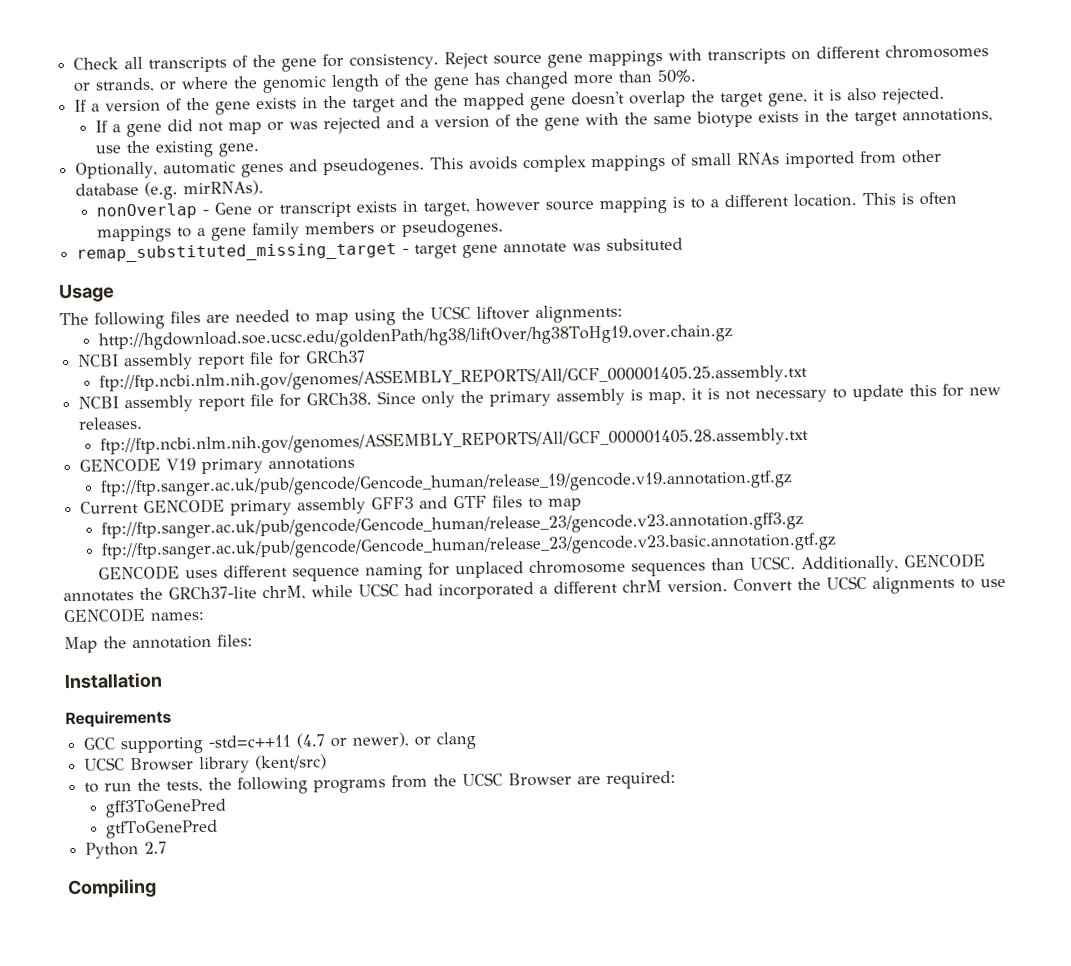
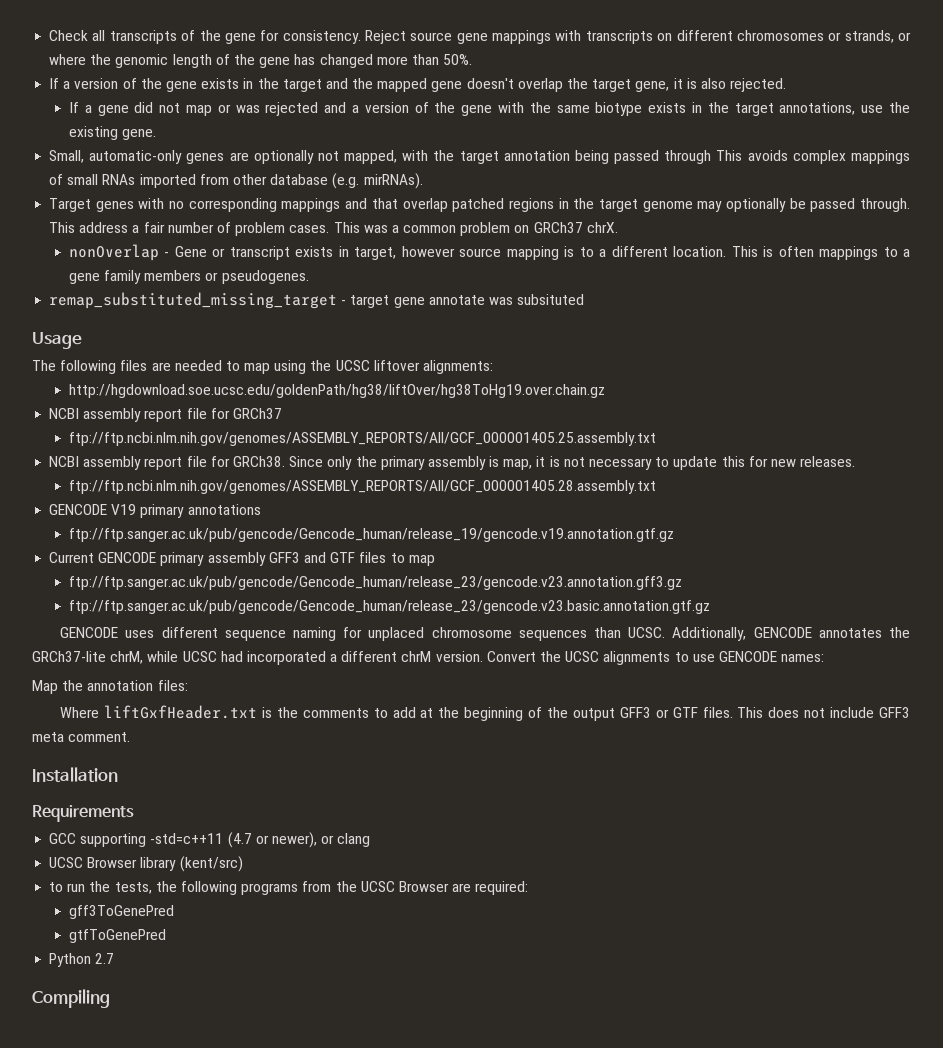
- Optionally, automatic genes and pseudogenes. This avoids complex mappings of small RNAs imported from other database (e.g. mirRNAs).
+ Small, automatic-only genes are optionally not mapped, with the target annotation being passed through This avoids complex mappings of small RNAs imported from other database (e.g. mirRNAs).
+ Target genes with no corresponding mappings and that overlap patched regions in the target genome may optionally be passed through. This address a fair number of problem cases. This was a common problem on GRCh37 chrX.
+ Where liftGxfHeader.txt is the comments to add at the beginning of the output GFF3 or GTF files. This does not include GFF3 meta comment.

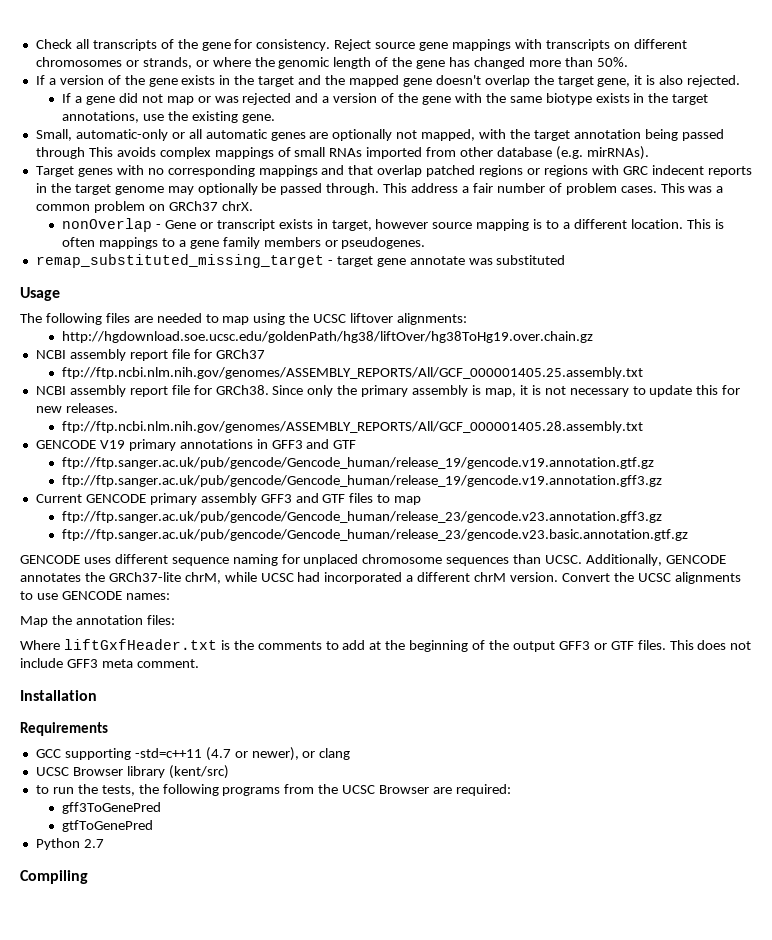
- Small, automatic-only genes are optionally not mapped, with the target annotation being passed through This avoids complex mappings of small RNAs imported from other database (e.g. mirRNAs).
+ Small, automatic-only or all automatic genes are optionally not mapped, with the target annotation being passed through This avoids complex mappings of small RNAs imported from other database (e.g. mirRNAs).
- Target genes with no corresponding mappings and that overlap patched regions in the target genome may optionally be passed through.
+ Target genes with no corresponding mappings and that overlap patched regions or regions with GRC indecent reports in the target genome may optionally be passed through.
- remap_substituted_missing_target - target gene annotate was subsituted
+ remap_substituted_missing_target - target gene annotate was substituted
- GENCODE V19 primary annotations
+ GENCODE V19 primary annotations in GFF3 and GTF
+ ftp://ftp.sanger.ac.uk/pub/gencode/Gencode_human/release_19/gencode.v19.annotation.gff3.gz

